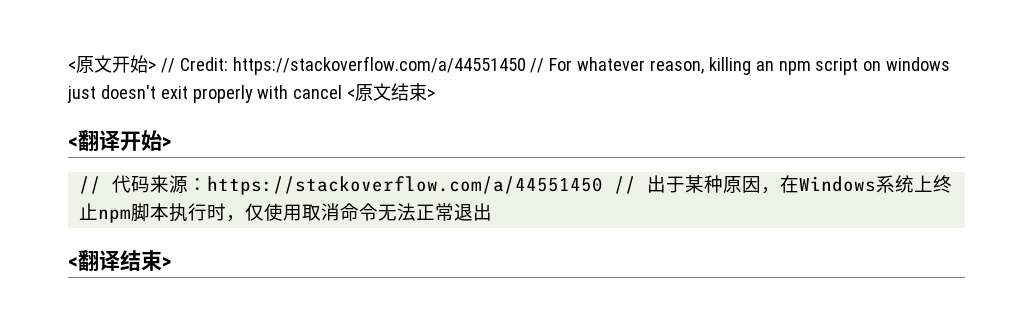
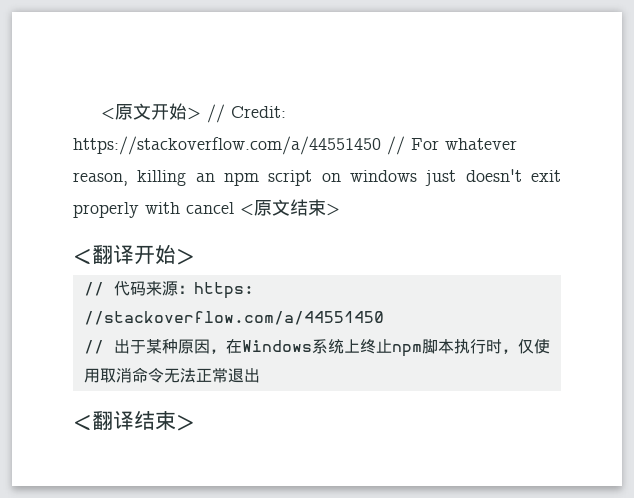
- // 代码来源：https://stackoverflow.com/a/44551450 // 出于某种原因，在Windows系统上终止npm脚本执行时，仅使用取消命令无法正常退出
+ // 代码来源：https: //stackoverflow.com/a/44551450
+ // 出于某种原因，在Windows系统上终止npm脚本执行时，仅使用取消命令无法正常退出

